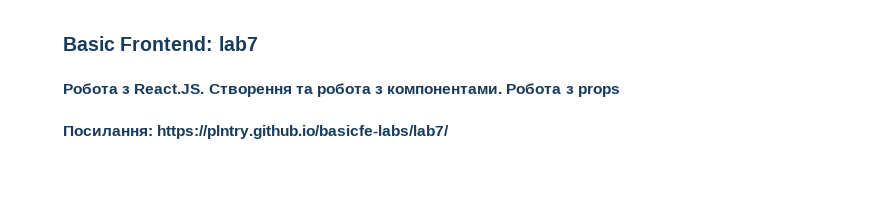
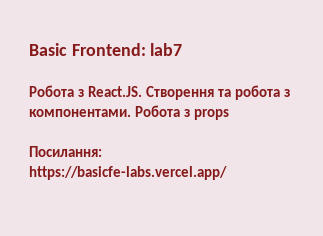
- Посилання: https://plntry.github.io/basicfe-labs/lab7/
+ Посилання: https://basicfe-labs.vercel.app/

